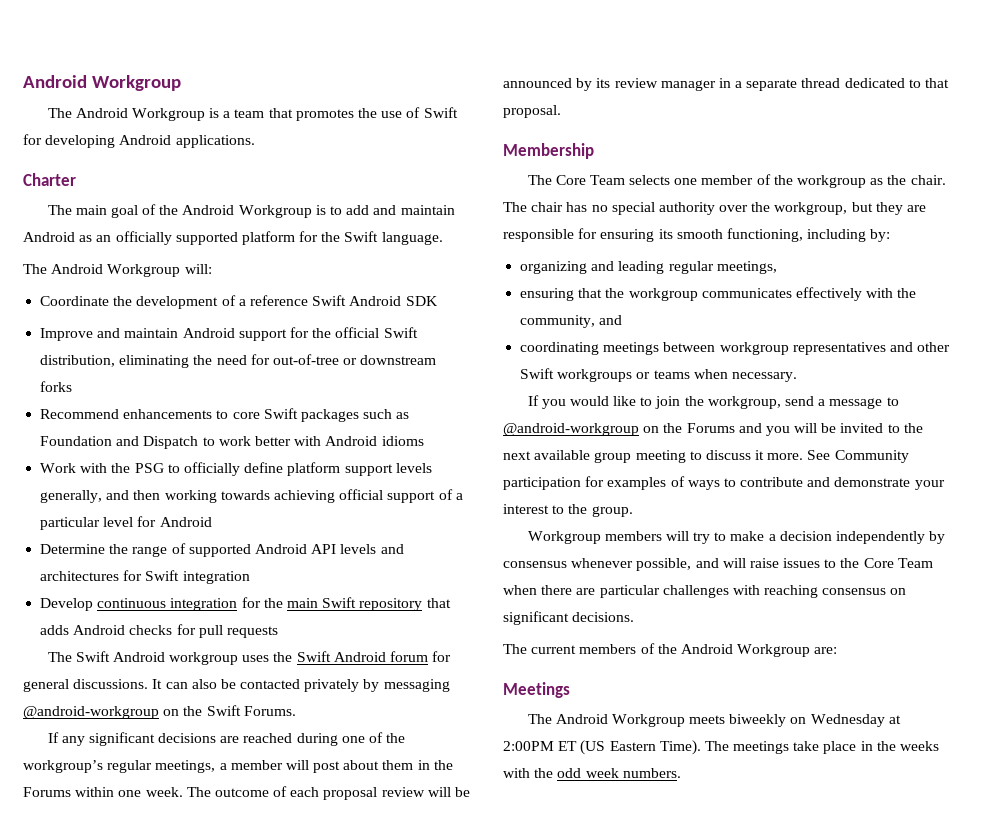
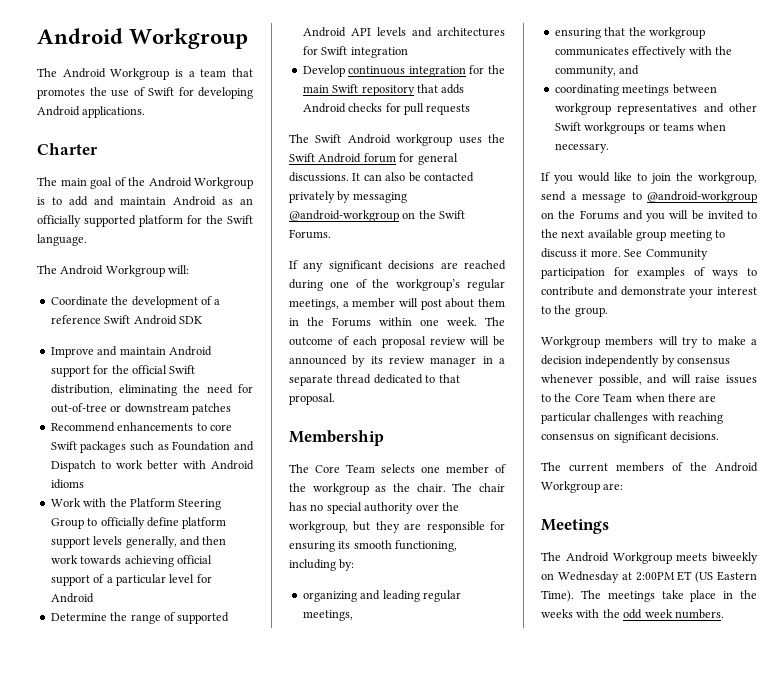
- Improve and maintain Android support for the official Swift distribution, eliminating the need for out-of-tree or downstream forks
+ Improve and maintain Android support for the official Swift distribution, eliminating the need for out-of-tree or downstream patches
- Work with the PSG to officially define platform support levels generally, and then working towards achieving official support of a particular level for Android
+ Work with the Platform Steering Group to officially define platform support levels generally, and then work towards achieving official support of a particular level for Android

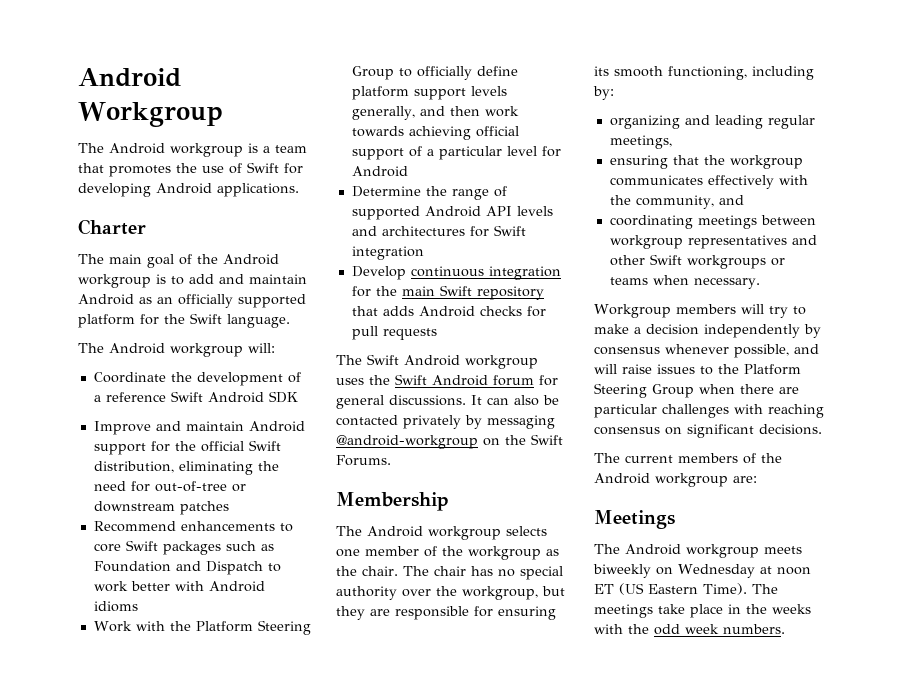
- The Android Workgroup is a team that promotes the use of Swift for developing Android applications.
+ The Android workgroup is a team that promotes the use of Swift for developing Android applications.
- The main goal of the Android Workgroup is to add and maintain Android as an officially supported platform for the Swift language.
+ The main goal of the Android workgroup is to add and maintain Android as an officially supported platform for the Swift language.
- The Android Workgroup will:
+ The Android workgroup will:
- If any significant decisions are reached during one of the workgroup’s regular meetings, a member will post about them in the Forums within one week. The outcome of each proposal review will be announced by its review manager in a separate thread dedicated to that proposal.
- The Core Team selects one member of the workgroup as the chair.
+ The Android workgroup selects one member of the workgroup as the chair.
- If you would like to join the workgroup, send a message to @android-workgroup on the Forums and you will be invited to the next available group meeting to discuss it more. See Community participation for examples of ways to contribute and demonstrate your interest to the group.
- Workgroup members will try to make a decision independently by consensus whenever possible, and will raise issues to the Core Team when there are particular challenges with reaching consensus on significant decisions.
+ Workgroup members will try to make a decision independently by consensus whenever possible, and will raise issues to the Platform Steering Group when there are particular challenges with reaching consensus on significant decisions.
- The current members of the Android Workgroup are:
+ The current members of the Android workgroup are:
- The Android Workgroup meets biweekly on Wednesday at 2:00PM ET (US Eastern Time).
+ The Android workgroup meets biweekly on Wednesday at noon ET (US Eastern Time).

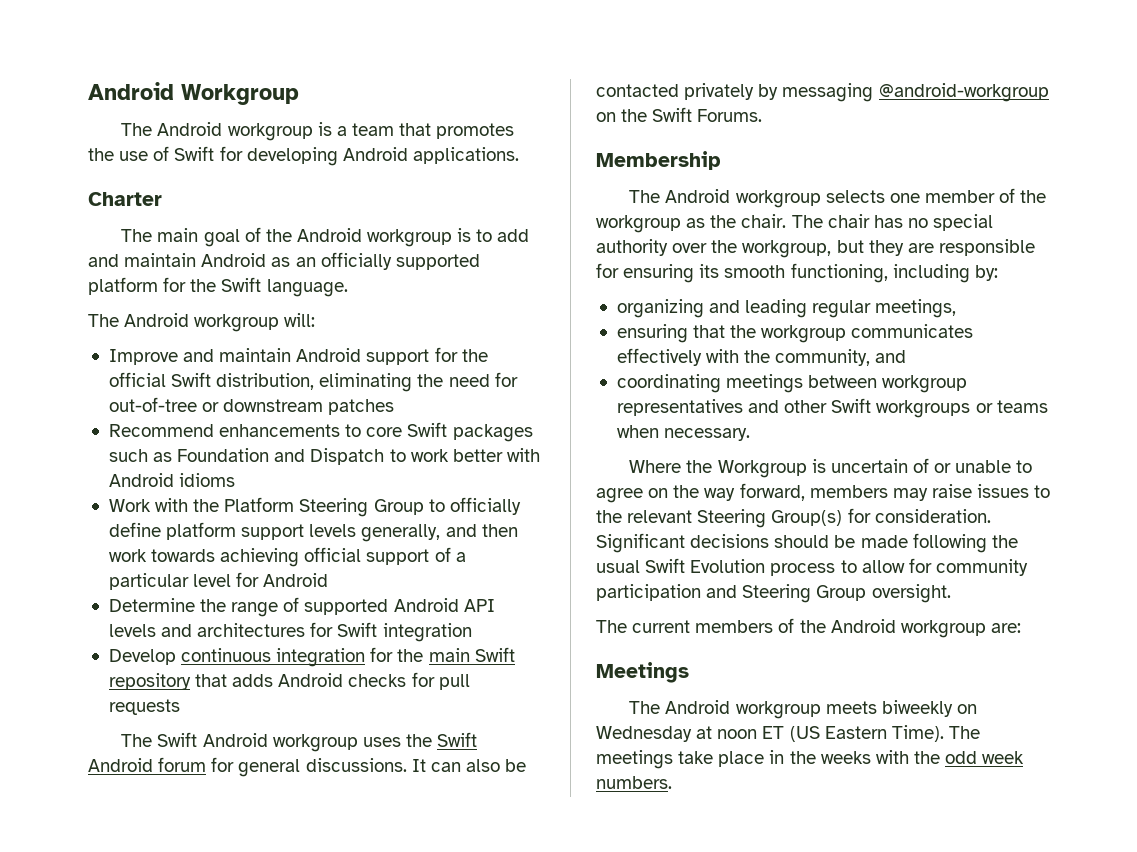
- Coordinate the development of a reference Swift Android SDK
- Workgroup members will try to make a decision independently by consensus whenever possible, and will raise issues to the Platform Steering Group when there are particular challenges with reaching consensus on significant decisions.
+ Where the Workgroup is uncertain of or unable to agree on the way forward, members may raise issues to the relevant Steering Group(s) for consideration. Significant decisions should be made following the usual Swift Evolution process to allow for community participation and Steering Group oversight.

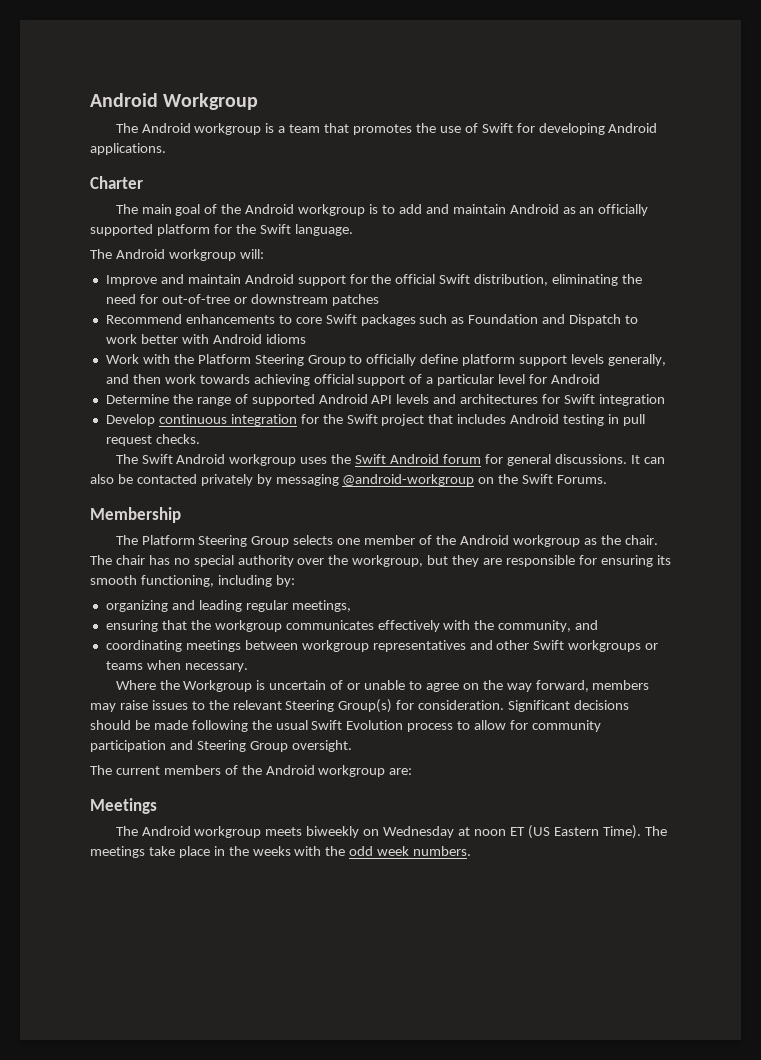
- Develop continuous integration for the main Swift repository that adds Android checks for pull requests
+ Develop continuous integration for the Swift project that includes Android testing in pull request checks.
- The Android workgroup selects one member of the workgroup as the chair.
+ The Platform Steering Group selects one member of the Android workgroup as the chair.

